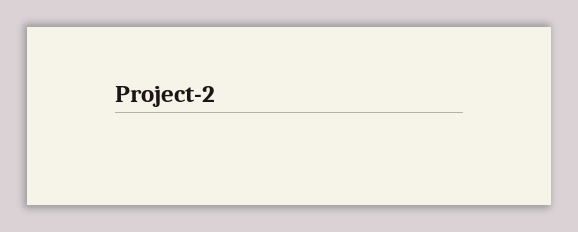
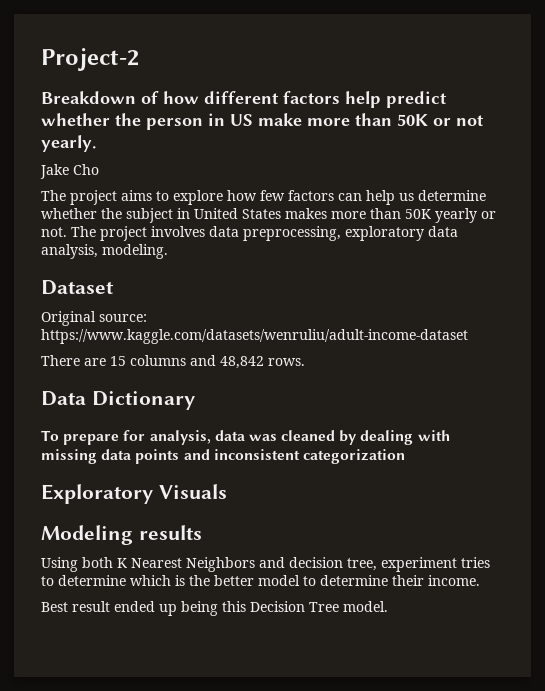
+ Breakdown of how different factors help predict whether the person in US make more than 50K or not yearly.
+ Jake Cho
+ The project aims to explore how few factors can help us determine whether the subject in United States makes more than 50K yearly or not. The project involves data preprocessing, exploratory data analysis, modeling.
+ Dataset
+ Original source: https://www.kaggle.com/datasets/wenruliu/adult-income-dataset
+ There are 15 columns and 48,842 rows.
+ Data Dictionary
+ To prepare for analysis, data was cleaned by dealing with missing data points and inconsistent categorization
+ Exploratory Visuals
+ Modeling results
+ Using both K Nearest Neighbors and decision tree, experiment tries to determine which is the better model to determine their income.
+ Best result ended up being this Decision Tree model.

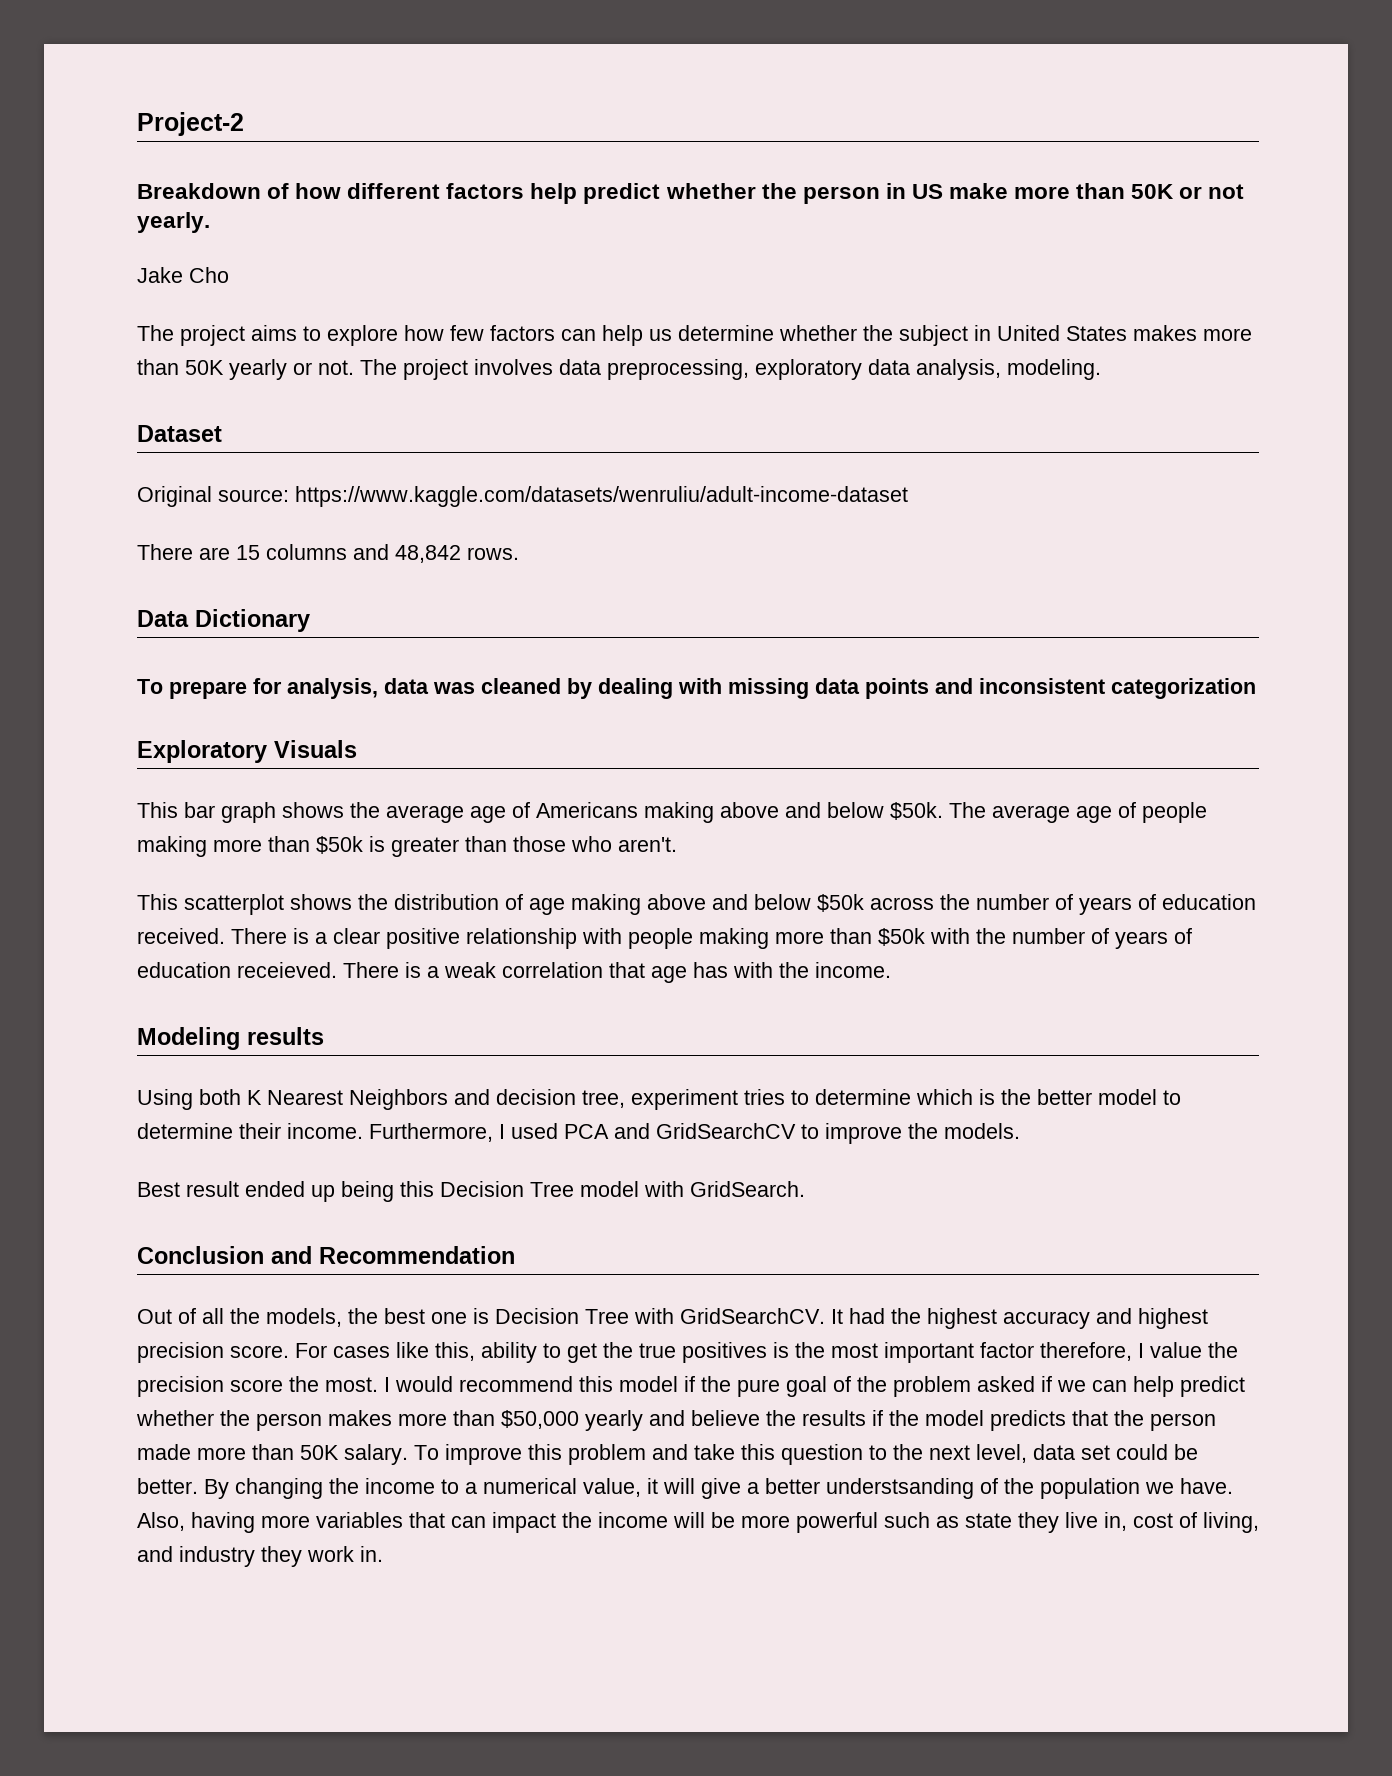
+ This bar graph shows the average age of Americans making above and below $50k. The average age of people making more than $50k is greater than those who aren't.
+ This scatterplot shows the distribution of age making above and below $50k across the number of years of education received. There is a clear positive relationship with people making more than $50k with the number of years of education receieved. There is a weak correlation that age has with the income.
+ Furthermore, I used PCA and GridSearchCV to improve the models.
- Best result ended up being this Decision Tree model.
+ Best result ended up being this Decision Tree model with GridSearch.
+ Conclusion and Recommendation
+ Out of all the models, the best one is Decision Tree with GridSearchCV. It had the highest accuracy and highest precision score. For cases like this, ability to get the true positives is the most important factor therefore, I value the precision score the most. I would recommend this model if the pure goal of the problem asked if we can help predict whether the person makes more than $50,000 yearly and believe the results if the model predicts that the person made more than 50K salary. To improve this problem and take this question to the next level, data set could be better. By changing the income to a numerical value, it will give a better understsanding of the population we have. Also, having more variables that can impact the income will be more powerful such as state they live in, cost of living, and industry they work in.

